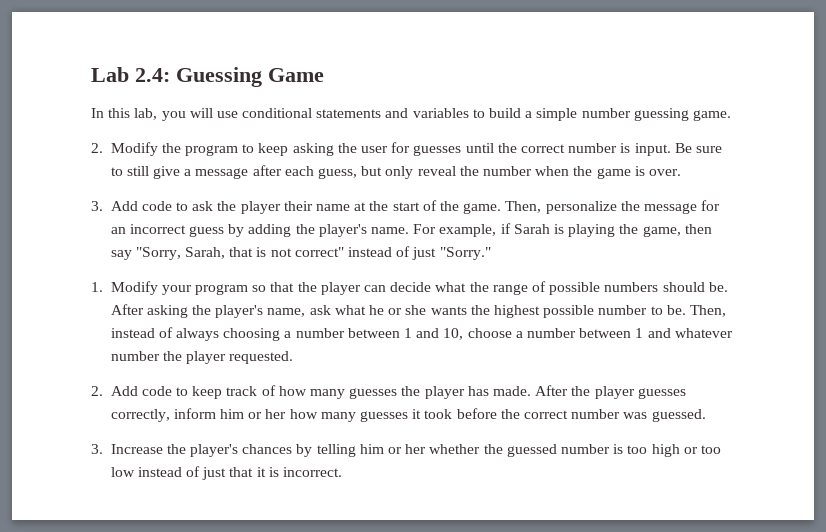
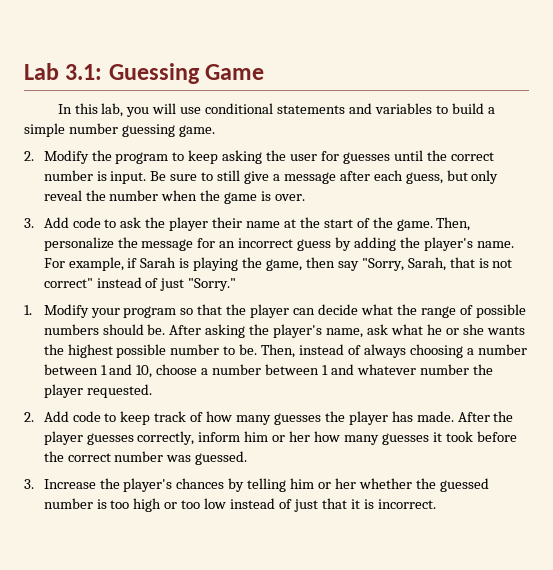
- Lab 2.4: Guessing Game
+ Lab 3.1: Guessing Game

